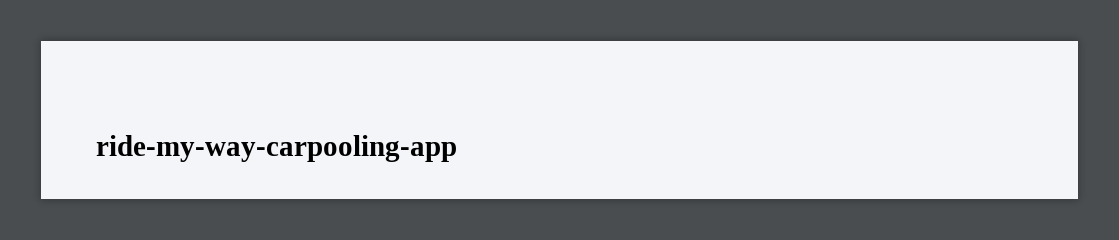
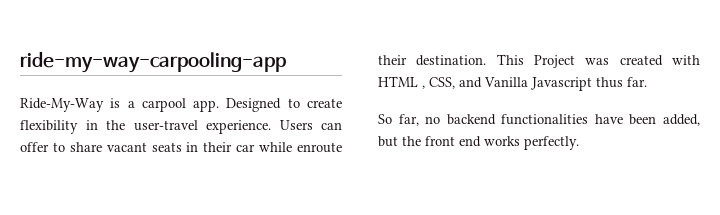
+ Ride-My-Way is a carpool app. Designed to create flexibility in the user-travel experience. Users can offer to share vacant seats in their car while enroute their destination. This Project was created with HTML , CSS, and Vanilla Javascript thus far.
+ So far, no backend functionalities have been added, but the front end works perfectly.

